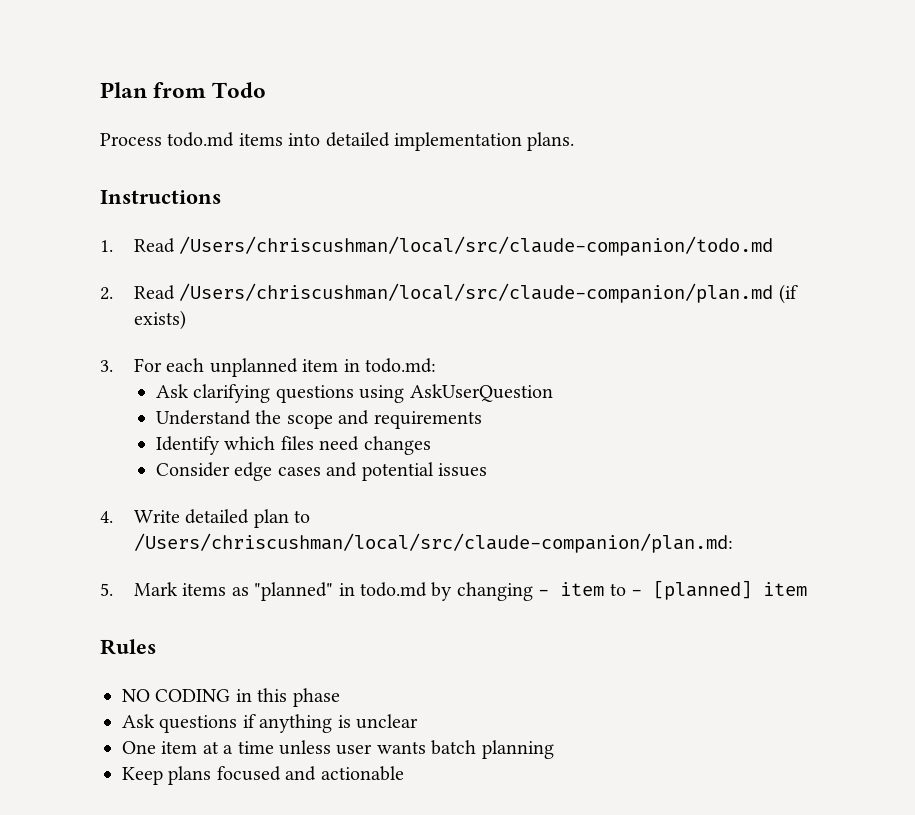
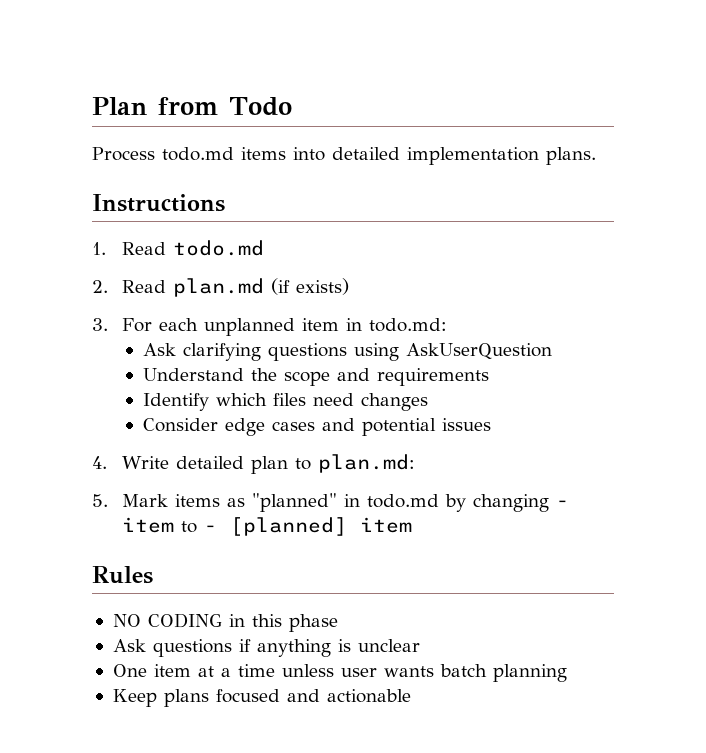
- 1. Read /Users/chriscushman/local/src/claude-companion/todo.md
+ 1. Read todo.md
- 2. Read /Users/chriscushman/local/src/claude-companion/plan.md (if exists)
+ 2. Read plan.md (if exists)
- 4. Write detailed plan to /Users/chriscushman/local/src/claude-companion/plan.md:
+ 4. Write detailed plan to plan.md:

